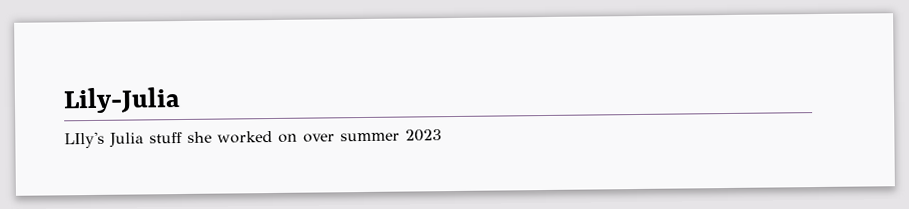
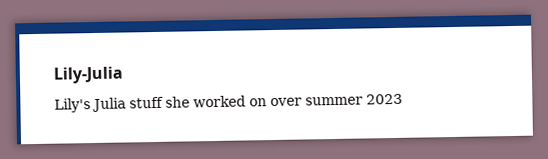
- LIly's Julia stuff she worked on over summer 2023
+ Lily's Julia stuff she worked on over summer 2023

